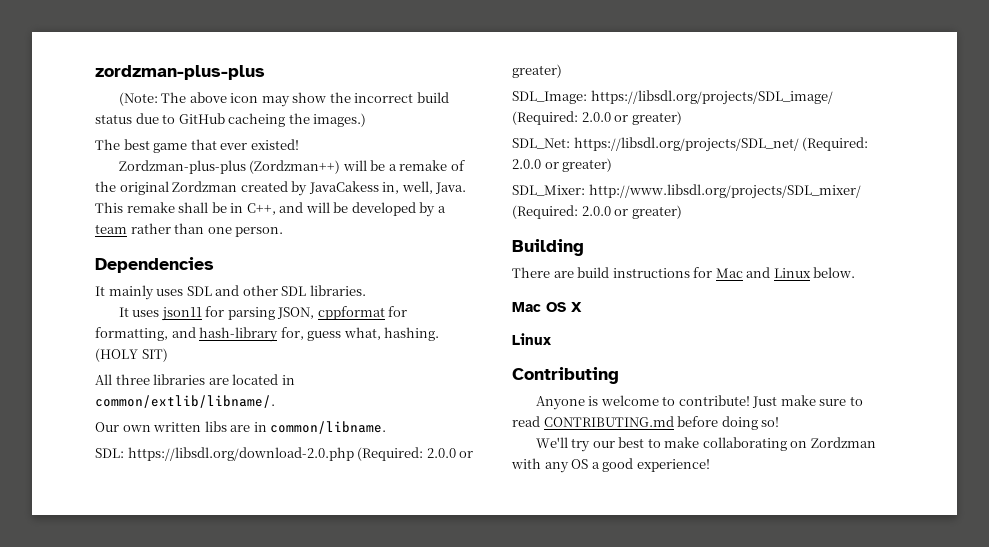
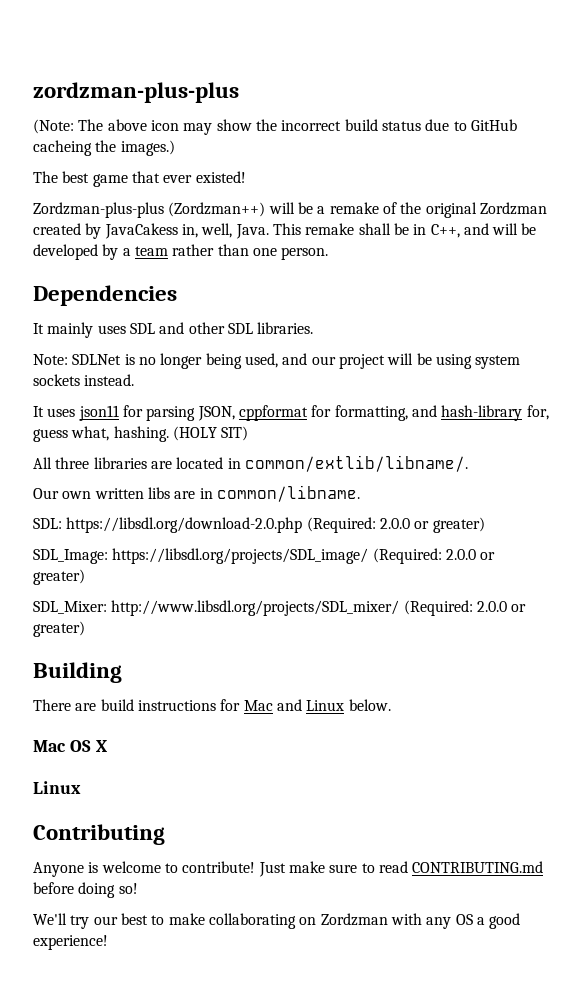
+ Note: SDLNet is no longer being used, and our project will be using system sockets instead.
- SDL_Net: https://libsdl.org/projects/SDL_net/ (Required: 2.0.0 or greater)

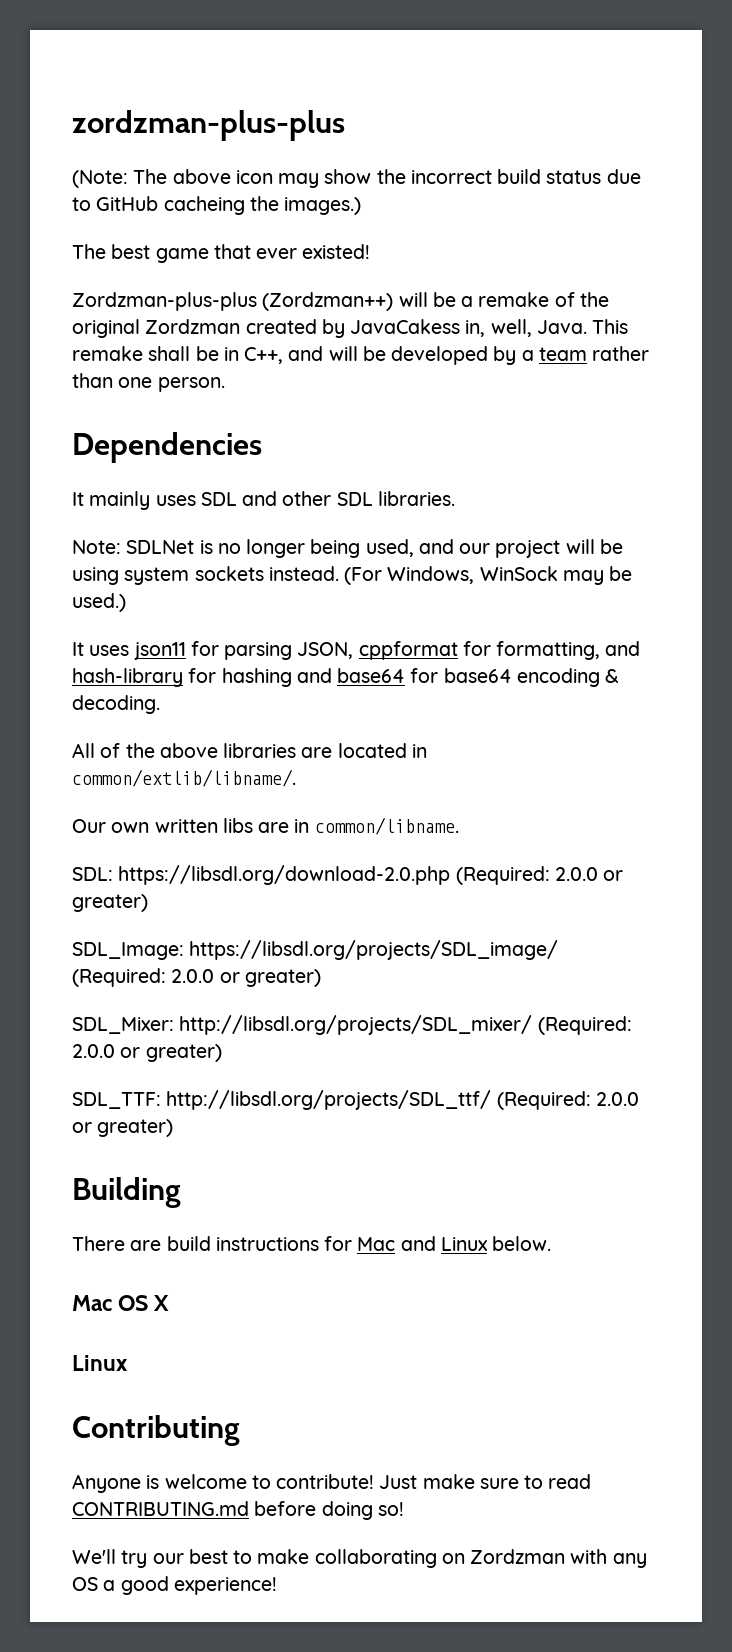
+ (For Windows, WinSock may be used.)
- It uses json11 for parsing JSON, cppformat for formatting, and hash-library for, guess what, hashing. (HOLY SIT)
- All three libraries are located in common/extlib/libname/.
+ It uses json11 for parsing JSON, cppformat for formatting, and hash-library for hashing and base64 for base64 encoding & decoding.
+ All of the above libraries are located in common/extlib/libname/.
- SDL_Mixer: http://www.libsdl.org/projects/SDL_mixer/ (Required: 2.0.0 or greater)
+ SDL_Mixer: http://libsdl.org/projects/SDL_mixer/ (Required: 2.0.0 or greater)
+ SDL_TTF: http://libsdl.org/projects/SDL_ttf/ (Required: 2.0.0 or greater)

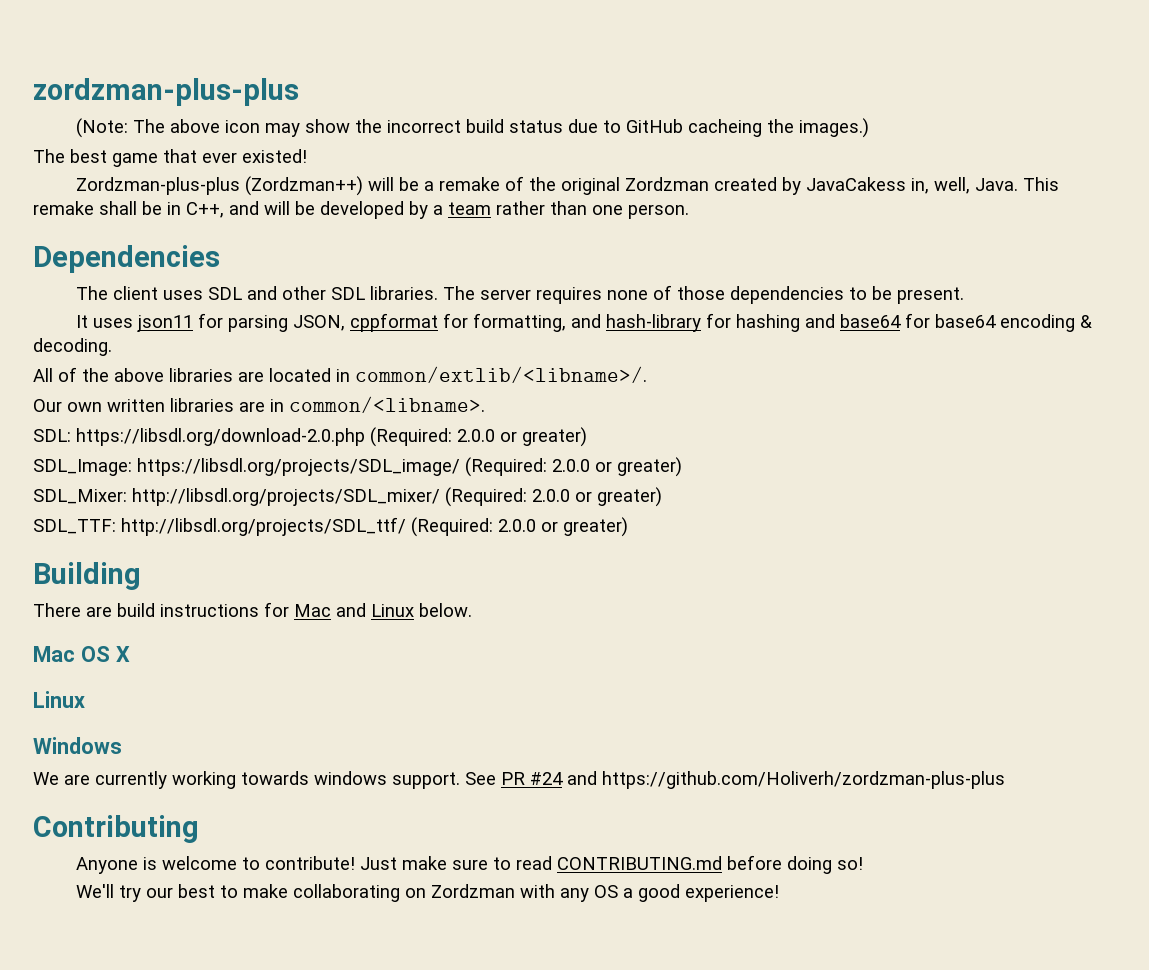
- It mainly uses SDL and other SDL libraries.
- Note: SDLNet is no longer being used, and our project will be using system sockets instead. (For Windows, WinSock may be used.)
+ The client uses SDL and other SDL libraries. The server requires none of those dependencies to be present.
- All of the above libraries are located in common/extlib/libname/.
+ All of the above libraries are located in common/extlib/<libname>/.
- Our own written libs are in common/libname.
+ Our own written libraries are in common/<libname>.
+ Windows
+ We are currently working towards windows support. See PR #24 and https://github.com/Holiverh/zordzman-plus-plus

